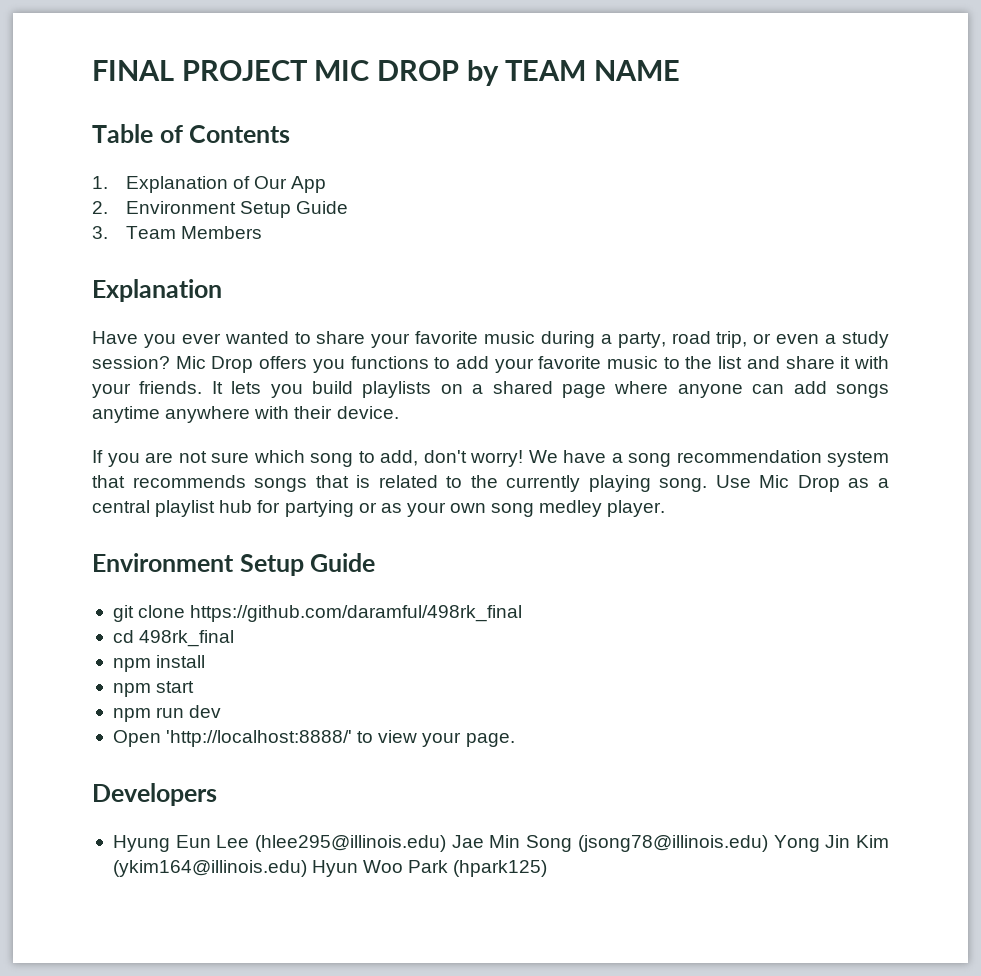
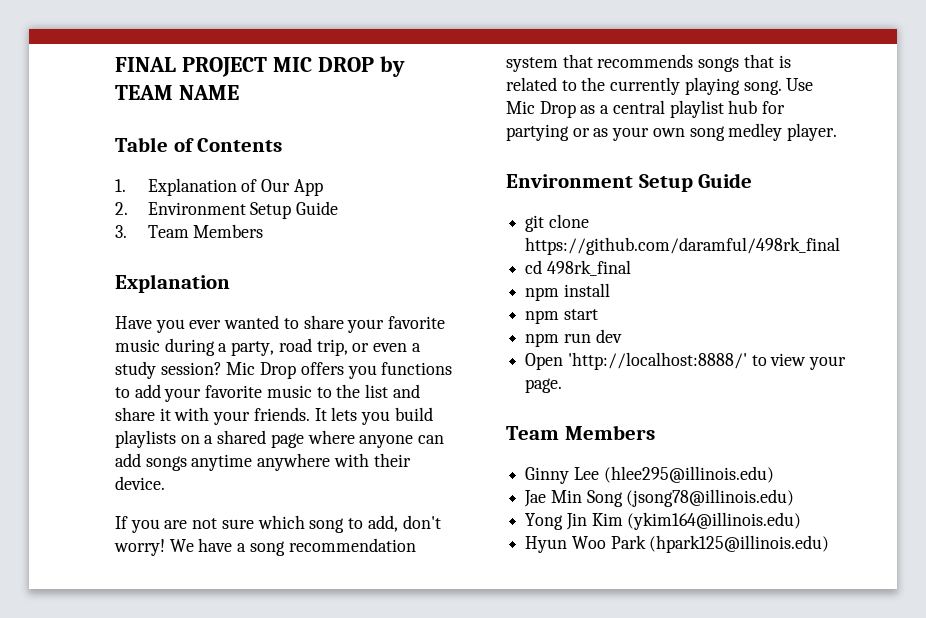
  Open 'http://localhost:8888/' to view your page.
- Developers
- Hyung Eun Lee (hlee295@illinois.edu) Jae Min Song (jsong78@illinois.edu) Yong Jin Kim (ykim164@illinois.edu) Hyun Woo Park (hpark125)
+ Team Members
+ Ginny Lee (hlee295@illinois.edu)
+ Jae Min Song (jsong78@illinois.edu)
+ Yong Jin Kim (ykim164@illinois.edu)
+ Hyun Woo Park (hpark125@illinois.edu)

